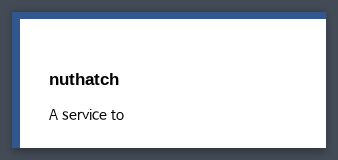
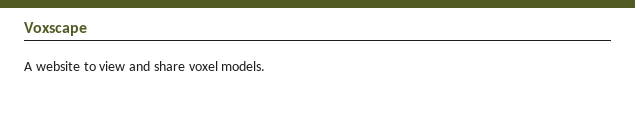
- nuthatch
+ Voxscape
- A service to
+ A website to view and share voxel models.

